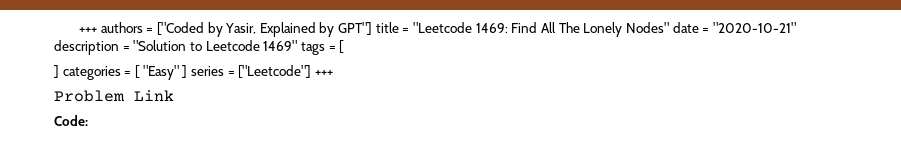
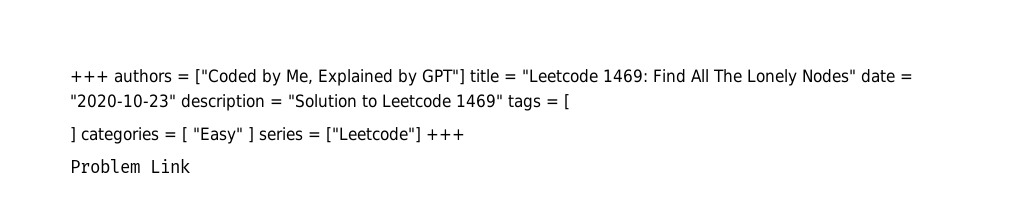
- +++ authors = ["Coded by Yasir, Explained by GPT"] title = "Leetcode 1469: Find All The Lonely Nodes" date = "2020-10-21" description = "Solution to Leetcode 1469" tags = [
+ +++ authors = ["Coded by Me, Explained by GPT"] title = "Leetcode 1469: Find All The Lonely Nodes" date = "2020-10-23" description = "Solution to Leetcode 1469" tags = [
- Code:

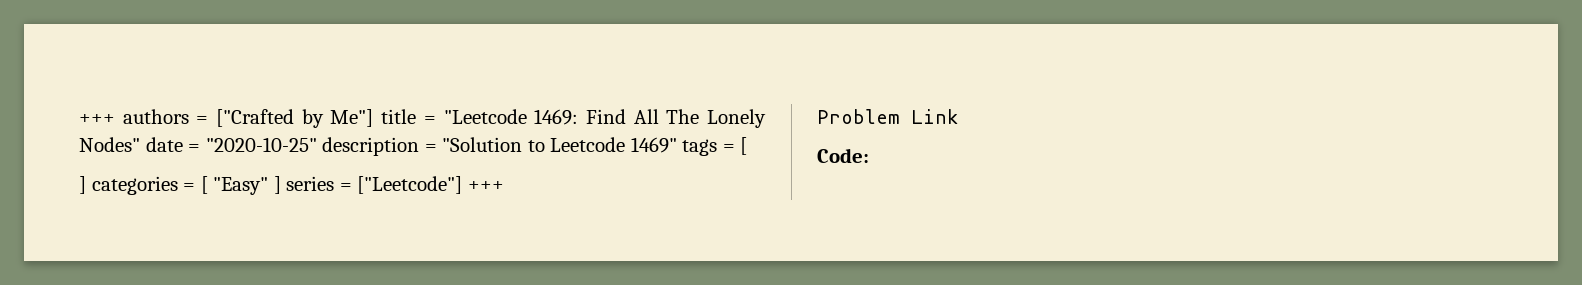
- +++ authors = ["Coded by Me, Explained by GPT"] title = "Leetcode 1469: Find All The Lonely Nodes" date = "2020-10-23" description = "Solution to Leetcode 1469" tags = [
+ +++ authors = ["Crafted by Me"] title = "Leetcode 1469: Find All The Lonely Nodes" date = "2020-10-25" description = "Solution to Leetcode 1469" tags = [
+ Code:

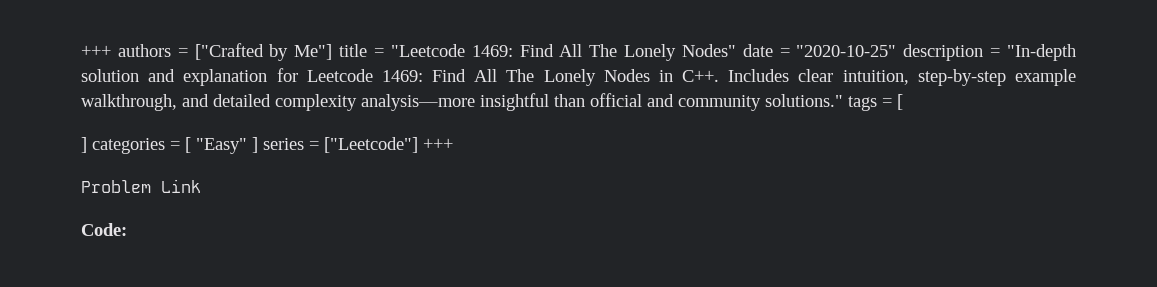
- +++ authors = ["Crafted by Me"] title = "Leetcode 1469: Find All The Lonely Nodes" date = "2020-10-25" description = "Solution to Leetcode 1469" tags = [
+ +++ authors = ["Crafted by Me"] title = "Leetcode 1469: Find All The Lonely Nodes" date = "2020-10-25" description = "In-depth solution and explanation for Leetcode 1469: Find All The Lonely Nodes in C++. Includes clear intuition, step-by-step example walkthrough, and detailed complexity analysis—more insightful than official and community solutions." tags = [

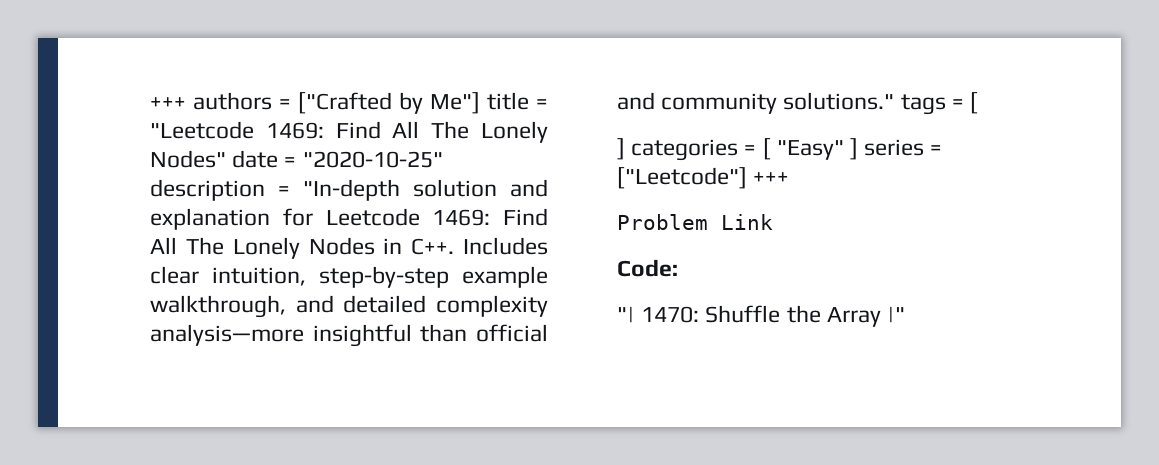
+ "| 1470: Shuffle the Array |"

